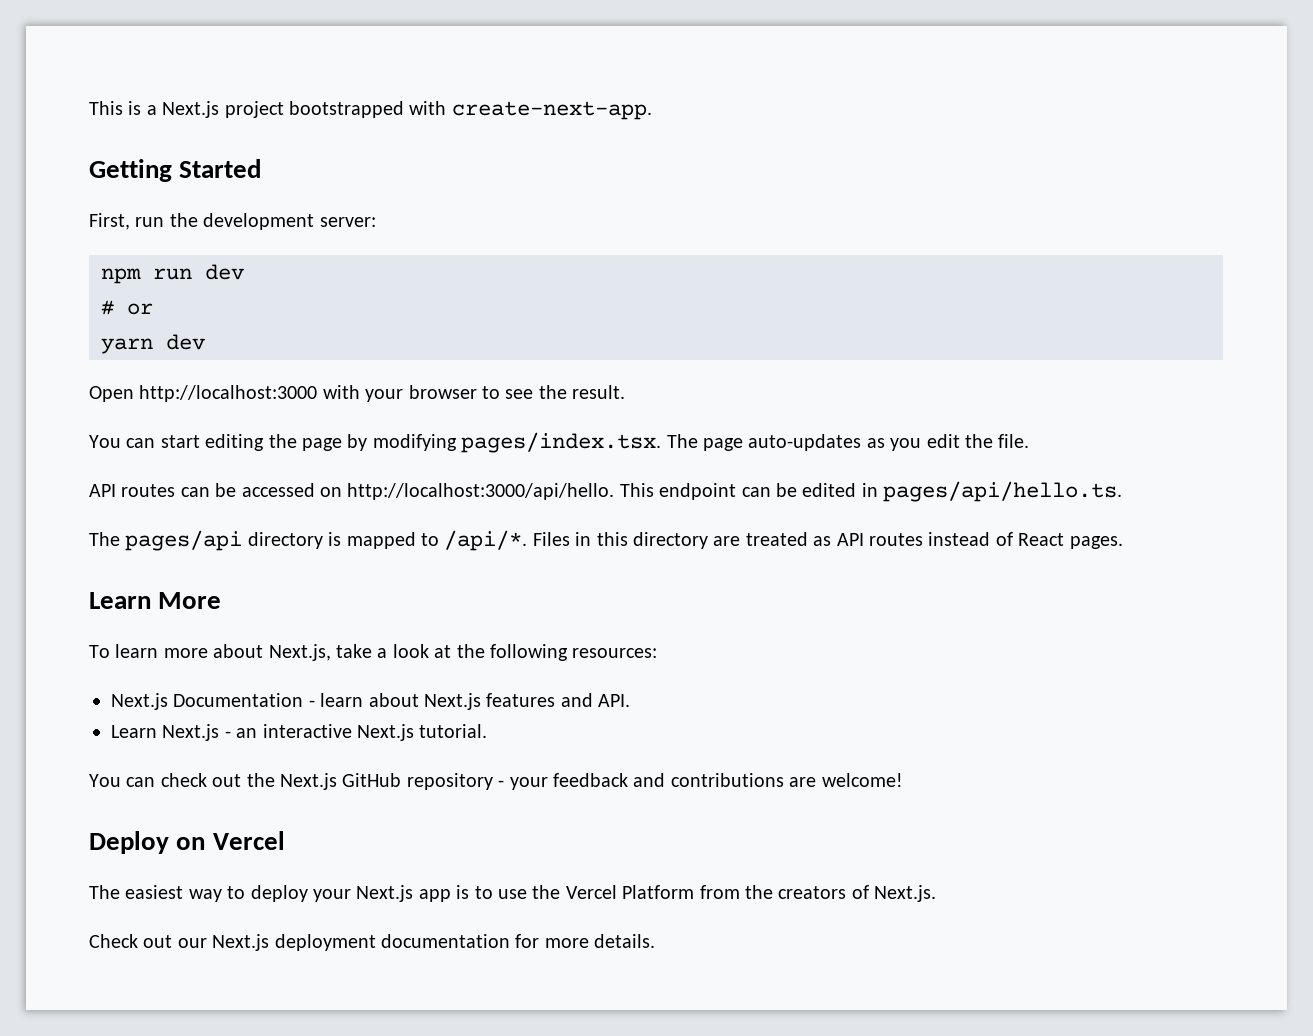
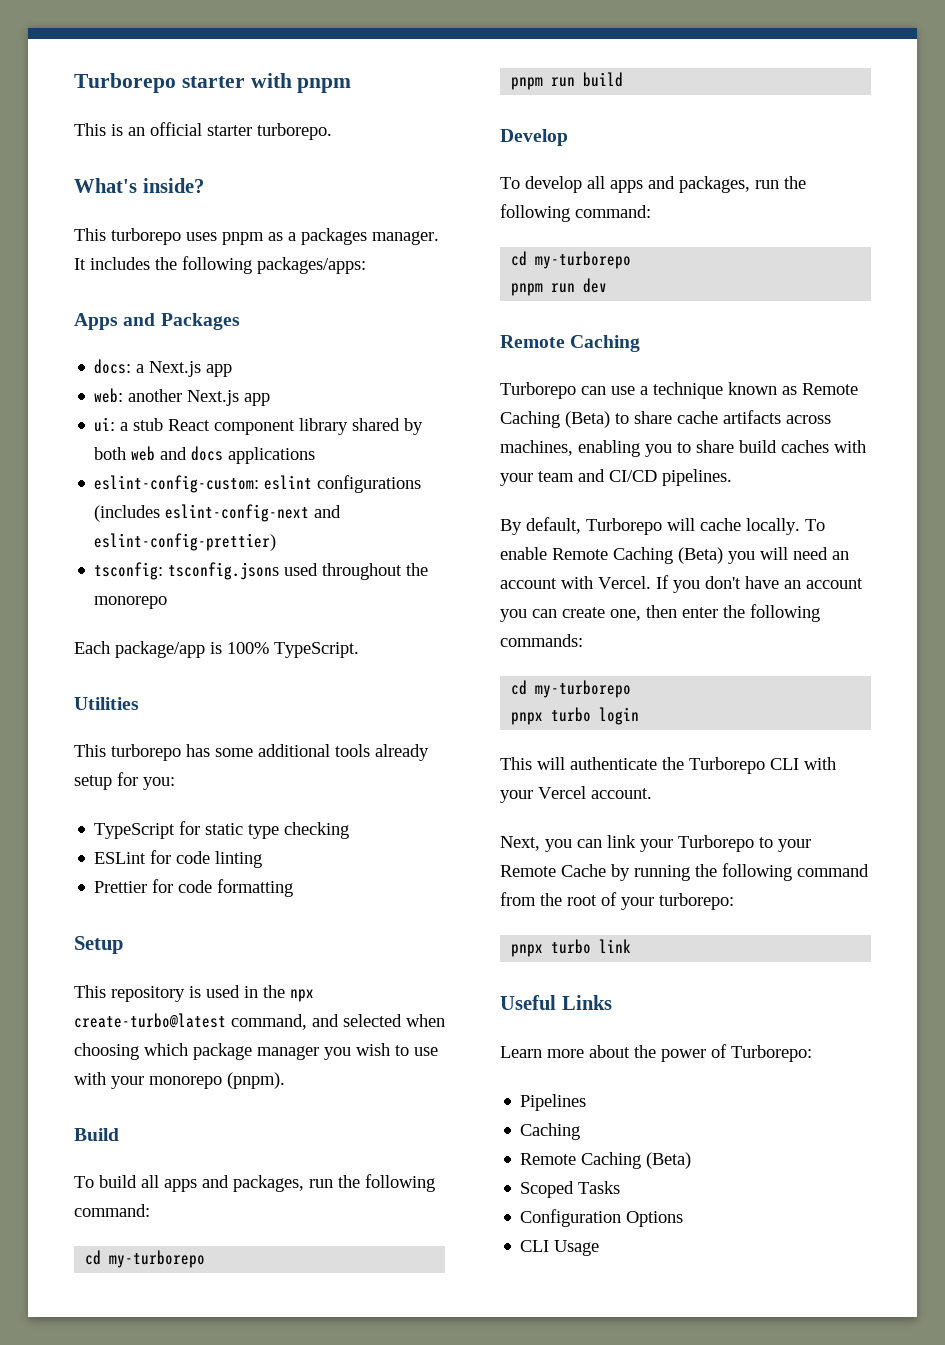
- This is a Next.js project bootstrapped with create-next-app.
- Getting Started
- First, run the development server:
- npm run dev
- # or
- yarn dev
- Open http://localhost:3000 with your browser to see the result.
- You can start editing the page by modifying pages/index.tsx. The page auto-updates as you edit the file.
- API routes can be accessed on http://localhost:3000/api/hello. This endpoint can be edited in pages/api/hello.ts.
- The pages/api directory is mapped to /api/*. Files in this directory are treated as API routes instead of React pages.
- Learn More
- To learn more about Next.js, take a look at the following resources:
- Next.js Documentation - learn about Next.js features and API.
- Learn Next.js - an interactive Next.js tutorial.
- You can check out the Next.js GitHub repository - your feedback and contributions are welcome!
- Deploy on Vercel
- The easiest way to deploy your Next.js app is to use the Vercel Platform from the creators of Next.js.
- Check out our Next.js deployment documentation for more details.
+ Turborepo starter with pnpm
+ This is an official starter turborepo.
+ What's inside?
+ This turborepo uses pnpm as a packages manager. It includes the following packages/apps:
+ Apps and Packages
+ docs: a Next.js app
+ web: another Next.js app
+ ui: a stub React component library shared by both web and docs applications
+ eslint-config-custom: eslint configurations (includes eslint-config-next and eslint-config-prettier)
+ tsconfig: tsconfig.jsons used throughout the monorepo
+ Each package/app is 100% TypeScript.
+ Utilities
+ This turborepo has some additional tools already setup for you:
+ TypeScript for static type checking
+ ESLint for code linting
+ Prettier for code formatting
+ Setup
+ This repository is used in the npx create-turbo@latest command, and selected when choosing which package manager you wish to use with your monorepo (pnpm).
+ Build
+ To build all apps and packages, run the following command:
+ cd my-turborepo
+ pnpm run build
+ Develop
+ To develop all apps and packages, run the following command:
+ cd my-turborepo
+ pnpm run dev
+ Remote Caching
+ Turborepo can use a technique known as Remote Caching (Beta) to share cache artifacts across machines, enabling you to share build caches with your team and CI/CD pipelines.
+ By default, Turborepo will cache locally. To enable Remote Caching (Beta) you will need an account with Vercel. If you don't have an account you can create one, then enter the following commands:
+ cd my-turborepo
+ pnpx turbo login
+ This will authenticate the Turborepo CLI with your Vercel account.
+ Next, you can link your Turborepo to your Remote Cache by running the following command from the root of your turborepo:
+ pnpx turbo link
+ Useful Links
+ Learn more about the power of Turborepo:
+ Pipelines
+ Caching
+ Remote Caching (Beta)
+ Scoped Tasks
+ Configuration Options
+ CLI Usage

